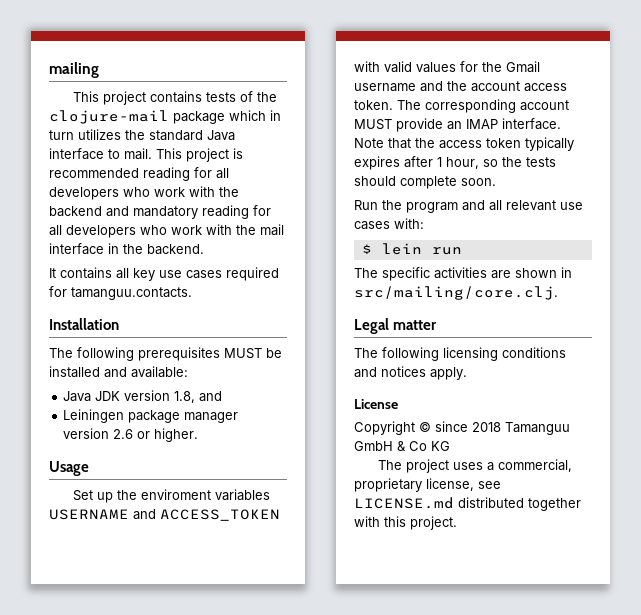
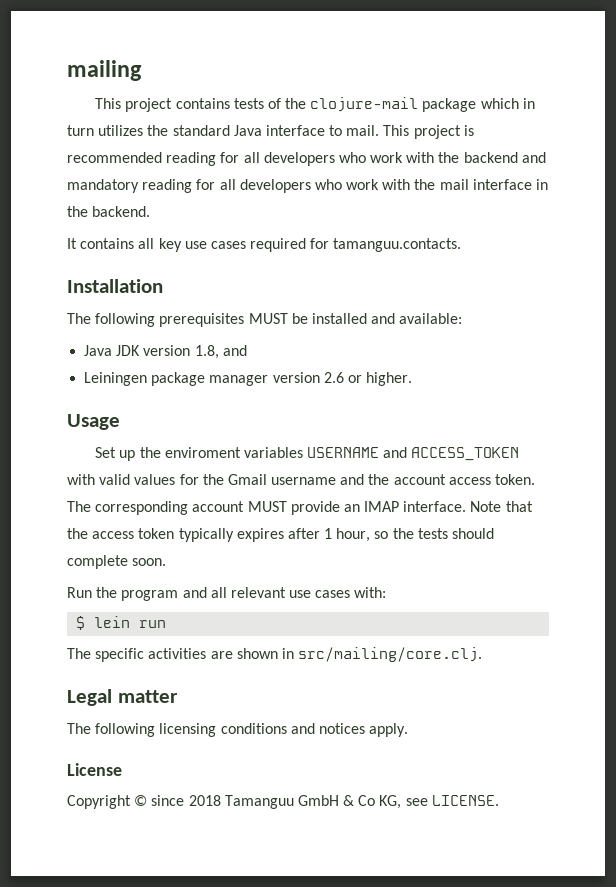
- Copyright © since 2018 Tamanguu GmbH & Co KG
- The project uses a commercial, proprietary license, see LICENSE.md distributed together with this project.
+ Copyright © since 2018 Tamanguu GmbH & Co KG, see LICENSE.

